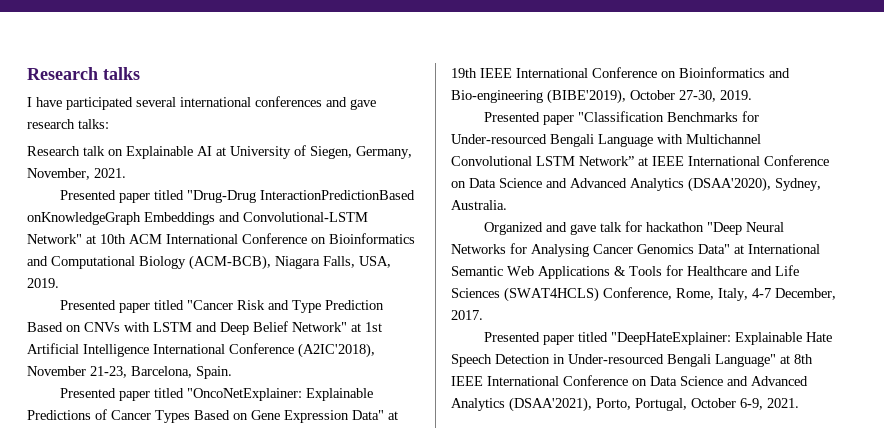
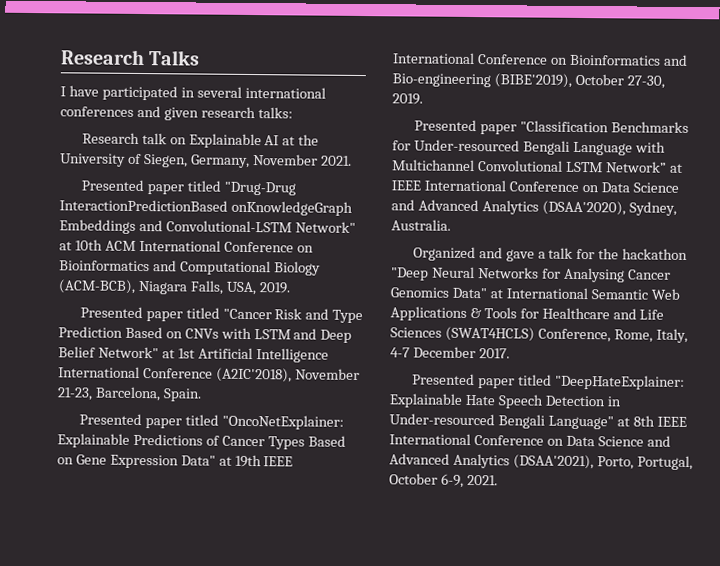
- Research talks
+ Research Talks
- I have participated several international conferences and gave research talks:
+ I have participated in several international conferences and given research talks:
- Research talk on Explainable AI at University of Siegen, Germany, November, 2021.
+ Research talk on Explainable AI at the University of Siegen, Germany, November 2021.
- Organized and gave talk for hackathon "Deep Neural Networks for Analysing Cancer Genomics Data" at International Semantic Web Applications & Tools for Healthcare and Life Sciences (SWAT4HCLS) Conference, Rome, Italy, 4-7 December, 2017.
+ Organized and gave a talk for the hackathon "Deep Neural Networks for Analysing Cancer Genomics Data" at International Semantic Web Applications & Tools for Healthcare and Life Sciences (SWAT4HCLS) Conference, Rome, Italy, 4-7 December 2017.

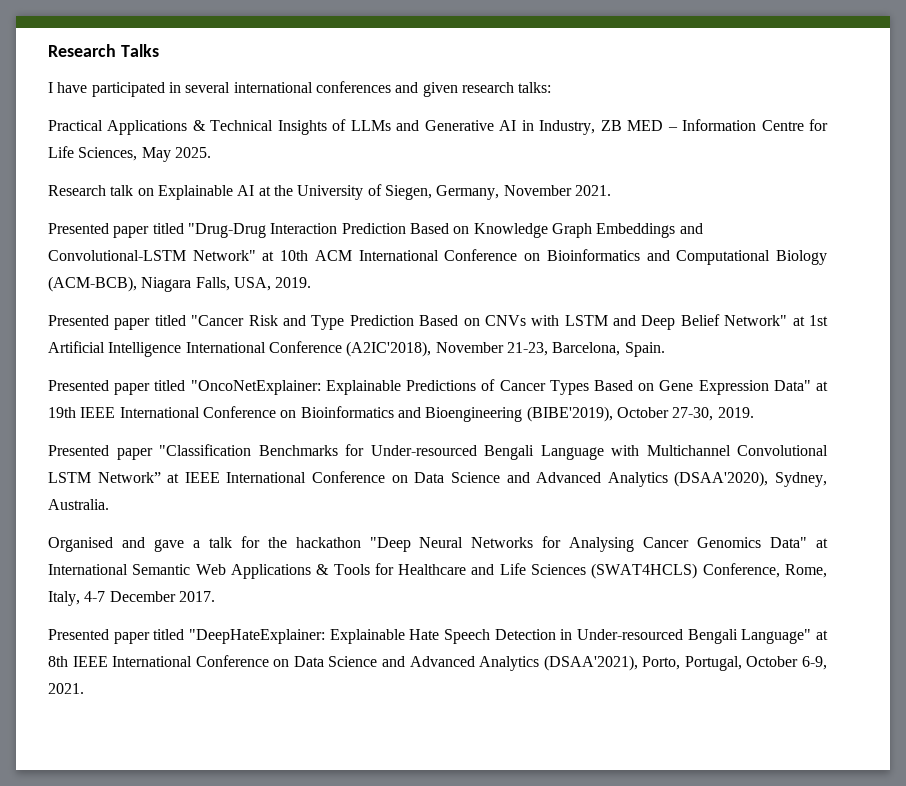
+ Practical Applications & Technical Insights of LLMs and Generative AI in Industry, ZB MED – Information Centre for Life Sciences, May 2025.
- Presented paper titled "Drug-Drug InteractionPredictionBased onKnowledgeGraph Embeddings and Convolutional-LSTM Network" at 10th ACM International Conference on Bioinformatics and Computational Biology (ACM-BCB), Niagara Falls, USA, 2019.
+ Presented paper titled "Drug-Drug Interaction Prediction Based on Knowledge Graph Embeddings and Convolutional-LSTM Network" at 10th ACM International Conference on Bioinformatics and Computational Biology (ACM-BCB), Niagara Falls, USA, 2019.
- Presented paper titled "OncoNetExplainer: Explainable Predictions of Cancer Types Based on Gene Expression Data" at 19th IEEE International Conference on Bioinformatics and Bio-engineering (BIBE'2019), October 27-30, 2019.
+ Presented paper titled "OncoNetExplainer: Explainable Predictions of Cancer Types Based on Gene Expression Data" at 19th IEEE International Conference on Bioinformatics and Bioengineering (BIBE'2019), October 27-30, 2019.
- Organized and gave a talk for the hackathon "Deep Neural Networks for Analysing Cancer Genomics Data" at International Semantic Web Applications & Tools for Healthcare and Life Sciences (SWAT4HCLS) Conference, Rome, Italy, 4-7 December 2017.
+ Organised and gave a talk for the hackathon "Deep Neural Networks for Analysing Cancer Genomics Data" at International Semantic Web Applications & Tools for Healthcare and Life Sciences (SWAT4HCLS) Conference, Rome, Italy, 4-7 December 2017.

